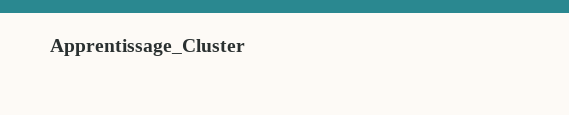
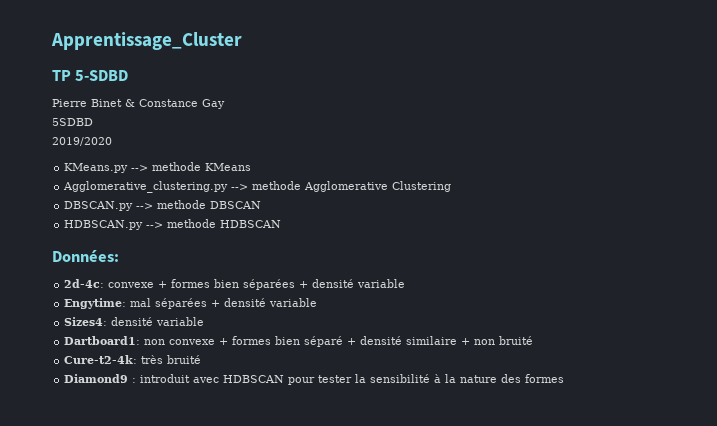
+ TP 5-SDBD
+ Pierre Binet & Constance Gay
+ 5SDBD
+ 2019/2020
+ KMeans.py --> methode KMeans
+ Agglomerative_clustering.py --> methode Agglomerative Clustering
+ DBSCAN.py --> methode DBSCAN
+ HDBSCAN.py --> methode HDBSCAN
+ Données:
+ 2d-4c: convexe + formes bien séparées + densité variable
+ Engytime: mal séparées + densité variable
+ Sizes4: densité variable
+ Dartboard1: non convexe + formes bien séparé + densité similaire + non bruité
+ Cure-t2-4k: très bruité
+ Diamond9 : introduit avec HDBSCAN pour tester la sensibilité à la nature des formes

